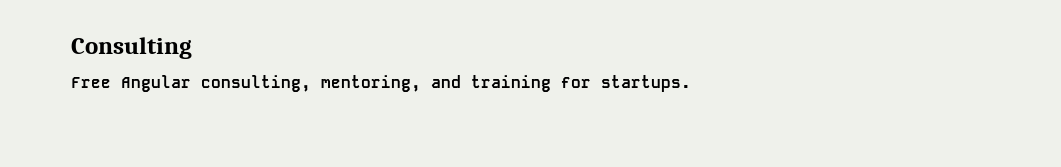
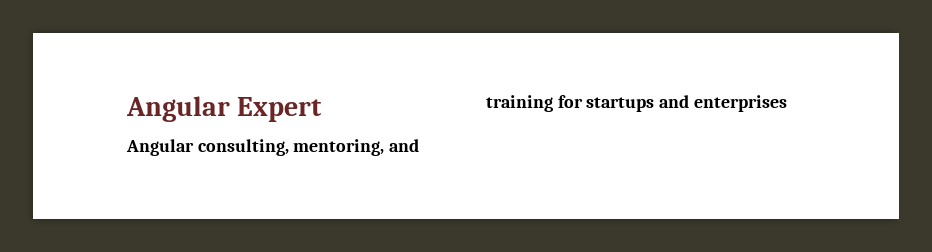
- Consulting
- Free Angular consulting, mentoring, and training for startups.
+ Angular Expert
+ Angular consulting, mentoring, and training for startups and enterprises

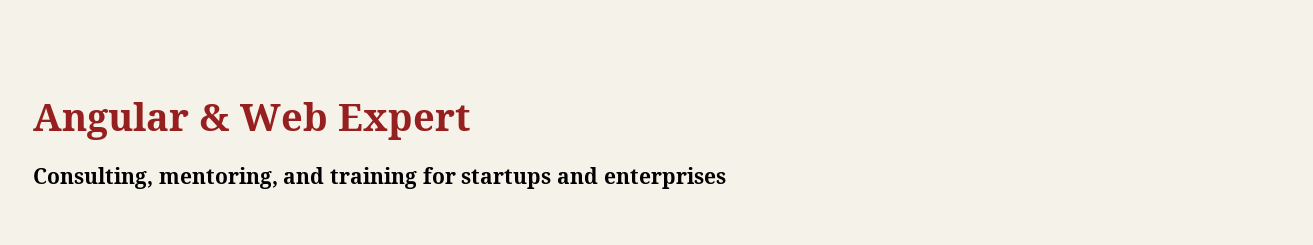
- Angular Expert
+ Angular & Web Expert
- Angular consulting, mentoring, and training for startups and enterprises
+ Consulting, mentoring, and training for startups and enterprises

